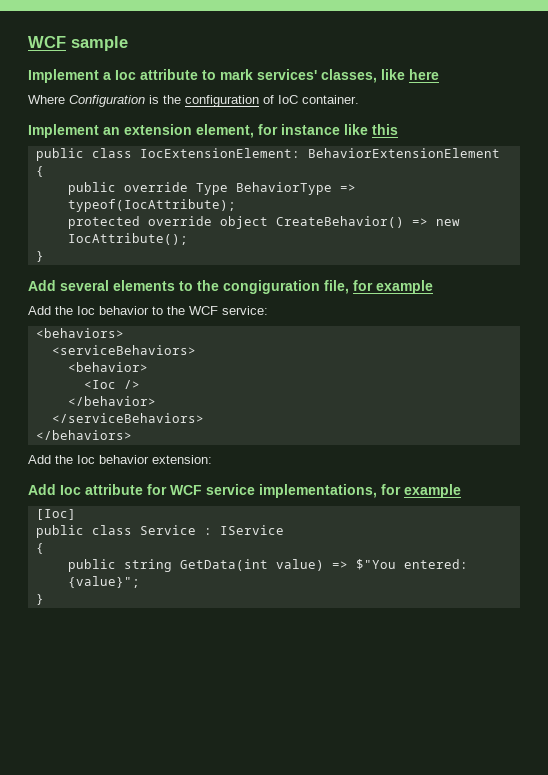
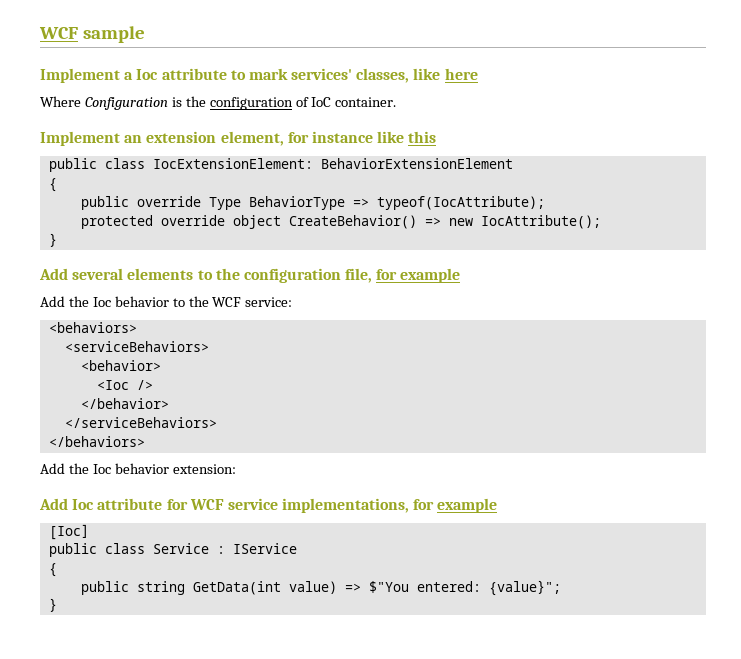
- Add several elements to the congiguration file, for example
+ Add several elements to the configuration file, for example

